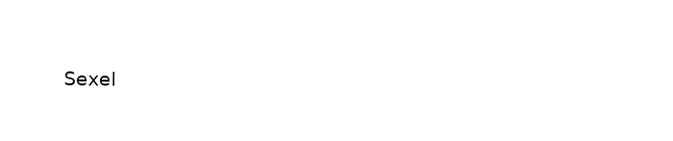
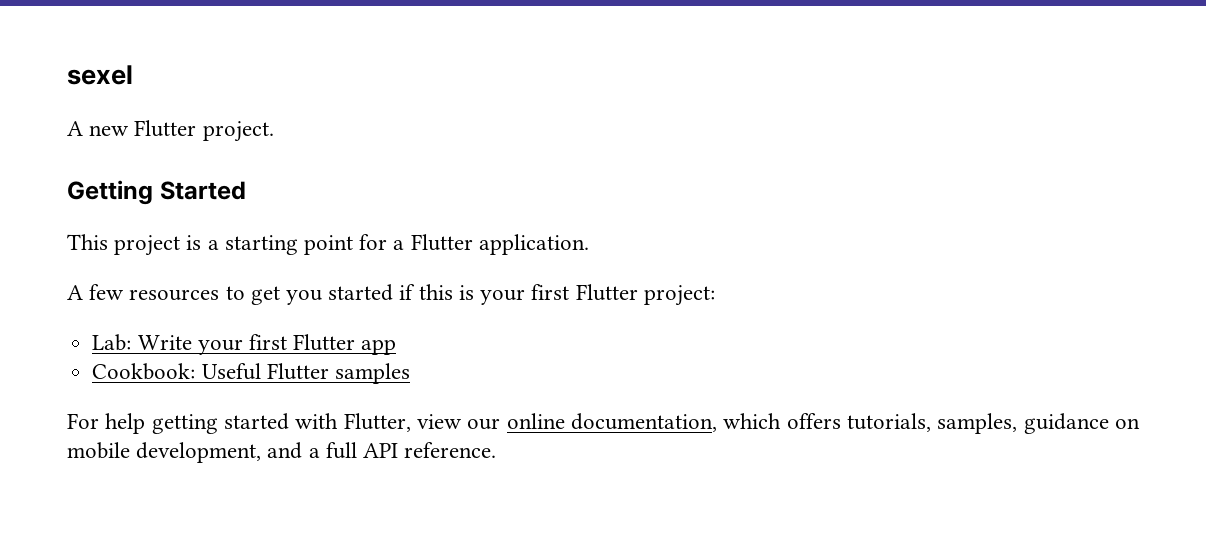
- Sexel
+ sexel
+ A new Flutter project.
+ Getting Started
+ This project is a starting point for a Flutter application.
+ A few resources to get you started if this is your first Flutter project:
+ Lab: Write your first Flutter app
+ Cookbook: Useful Flutter samples
+ For help getting started with Flutter, view our online documentation, which offers tutorials, samples, guidance on mobile development, and a full API reference.

